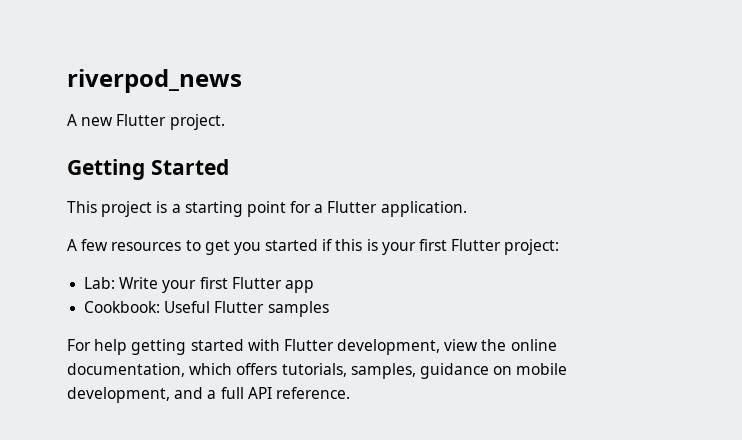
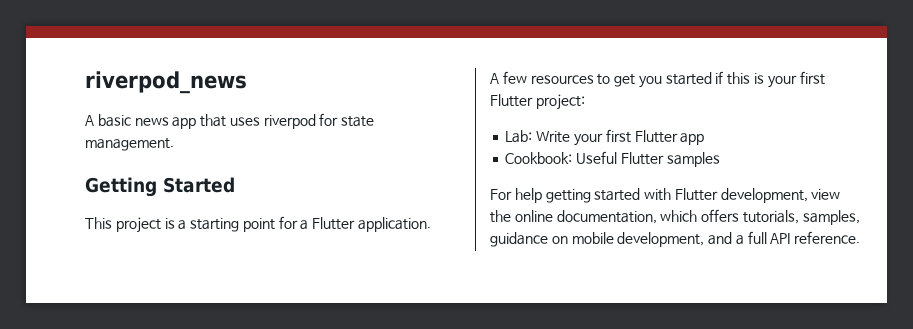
- A new Flutter project.
+ A basic news app that uses riverpod for state management.

